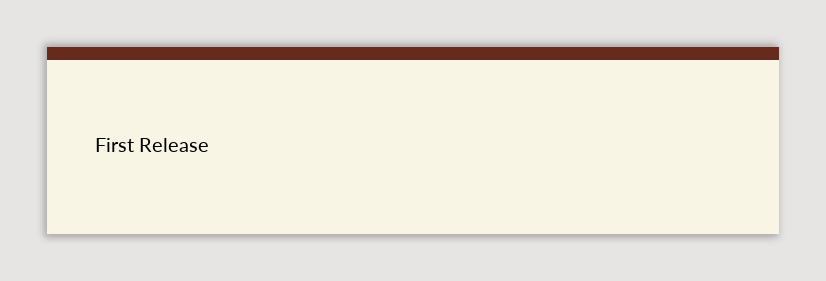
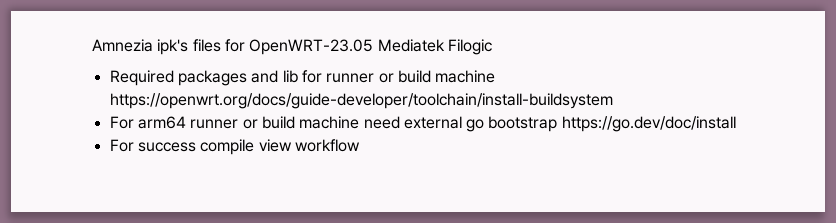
- First Release
+ Amnezia ipk's files for OpenWRT-23.05 Mediatek Filogic
+ Required packages and lib for runner or build machine https://openwrt.org/docs/guide-developer/toolchain/install-buildsystem
+ For arm64 runner or build machine need external go bootstrap https://go.dev/doc/install
+ For success compile view workflow

